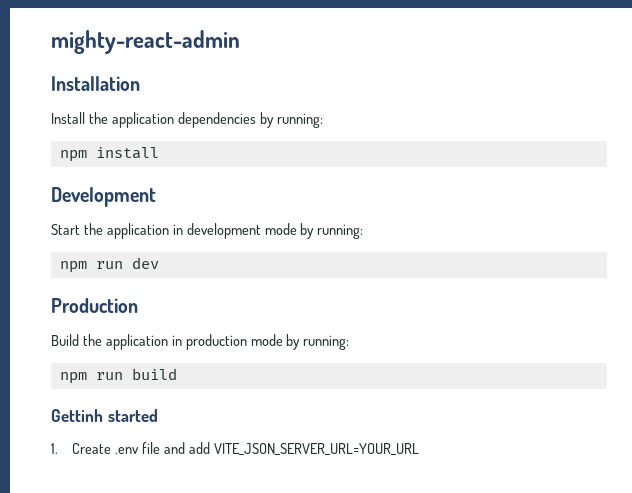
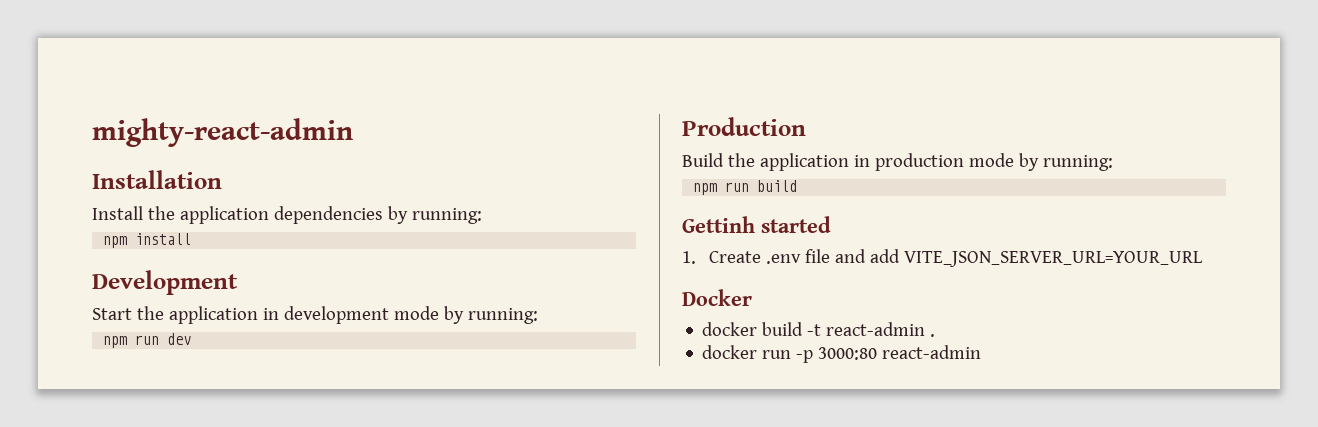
+ Docker
+ docker build -t react-admin .
+ docker run -p 3000:80 react-admin

